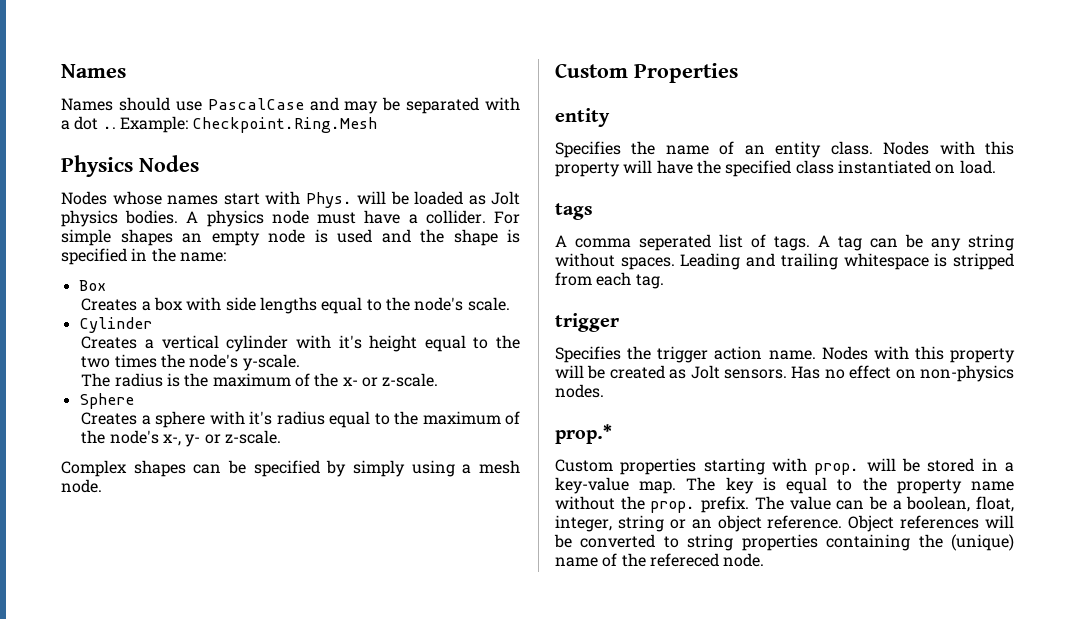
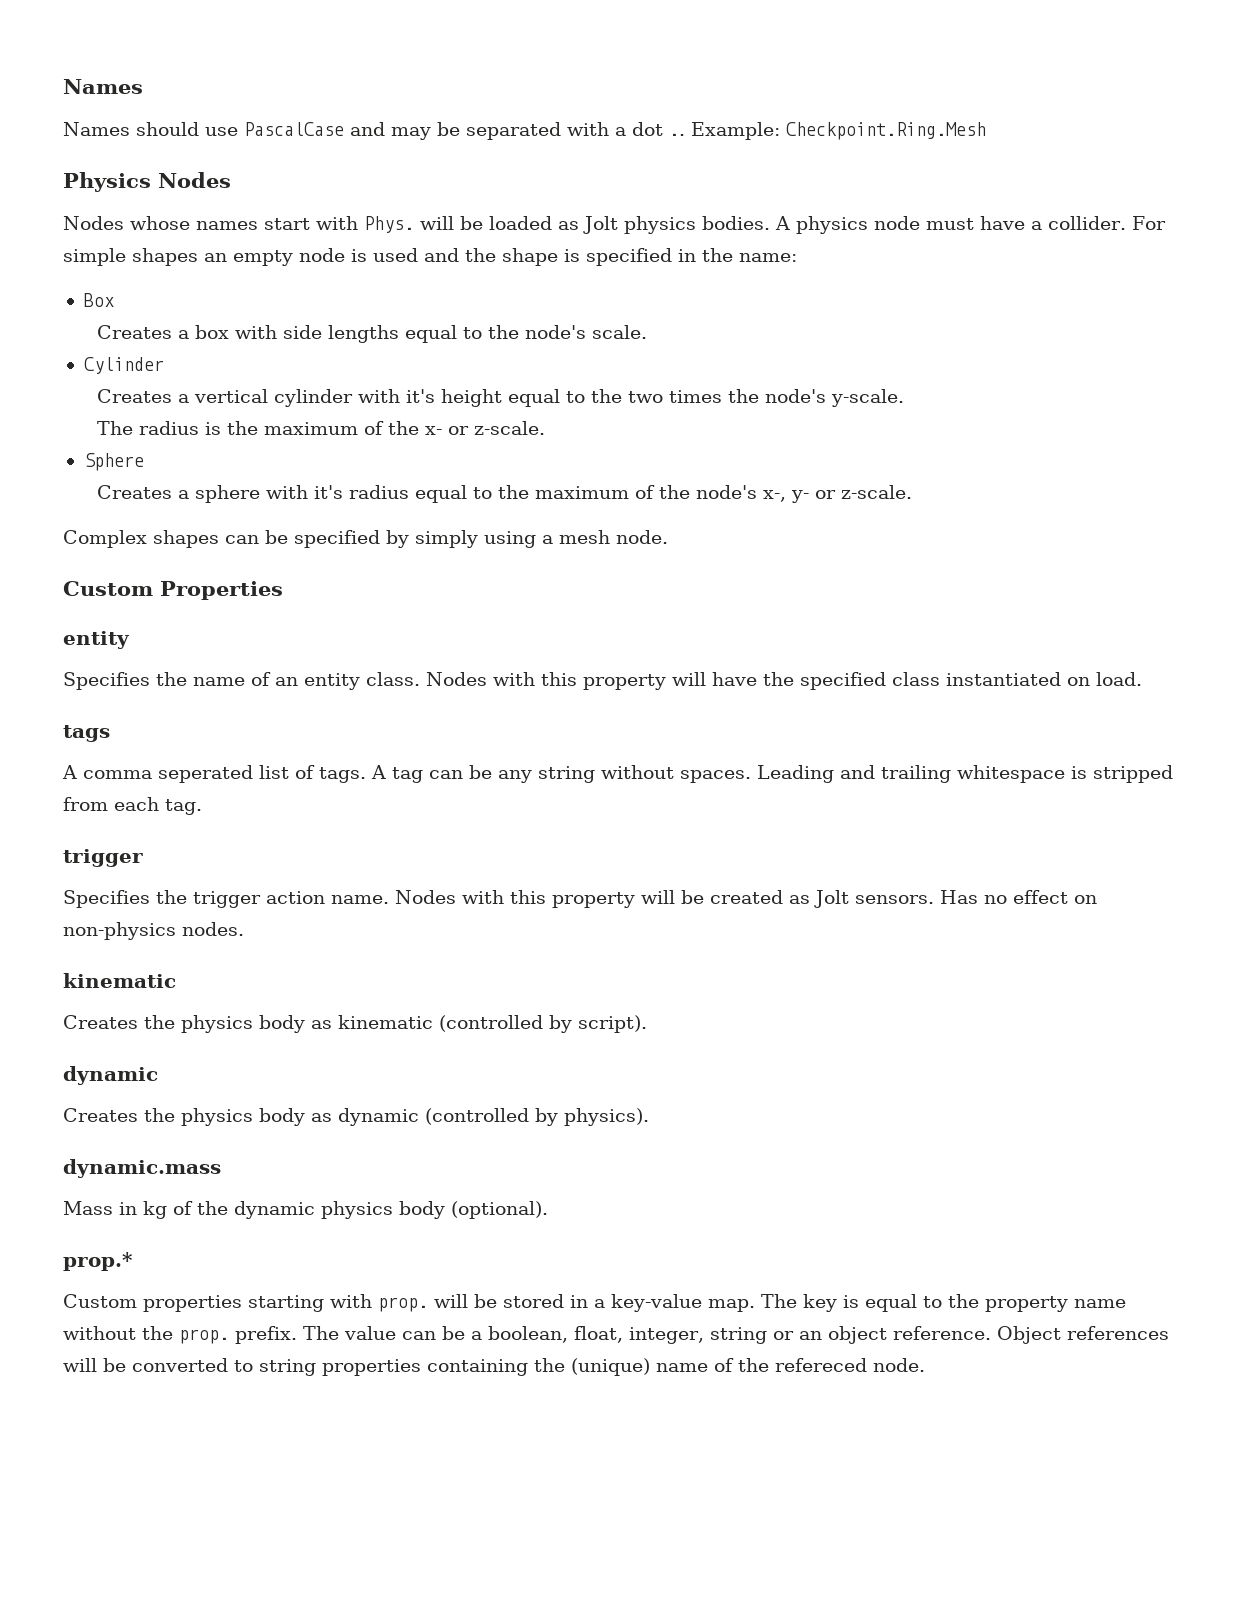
  Has no effect on non-physics nodes.
+ kinematic
+ Creates the physics body as kinematic (controlled by script).
+ dynamic
+ Creates the physics body as dynamic (controlled by physics).
+ dynamic.mass
+ Mass in kg of the dynamic physics body (optional).

